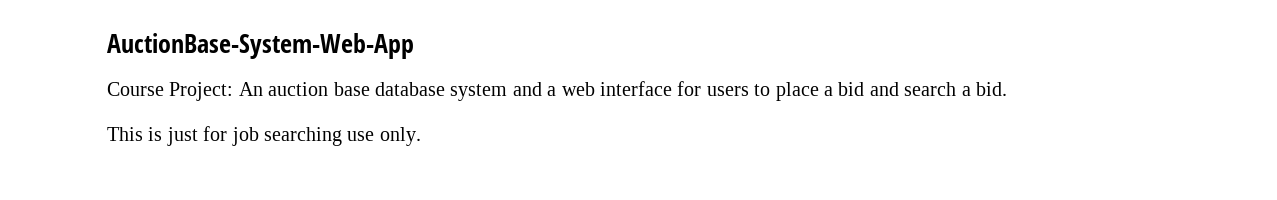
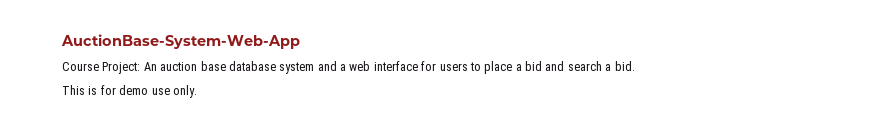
- This is just for job searching use only.
+ This is for demo use only.

